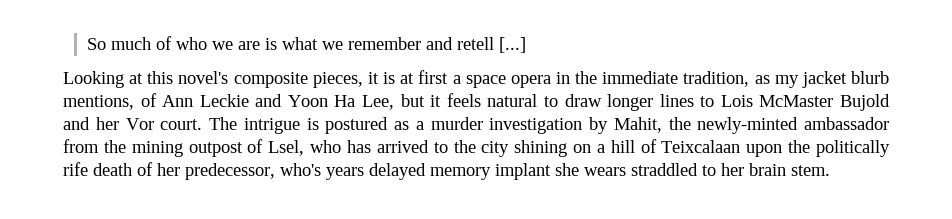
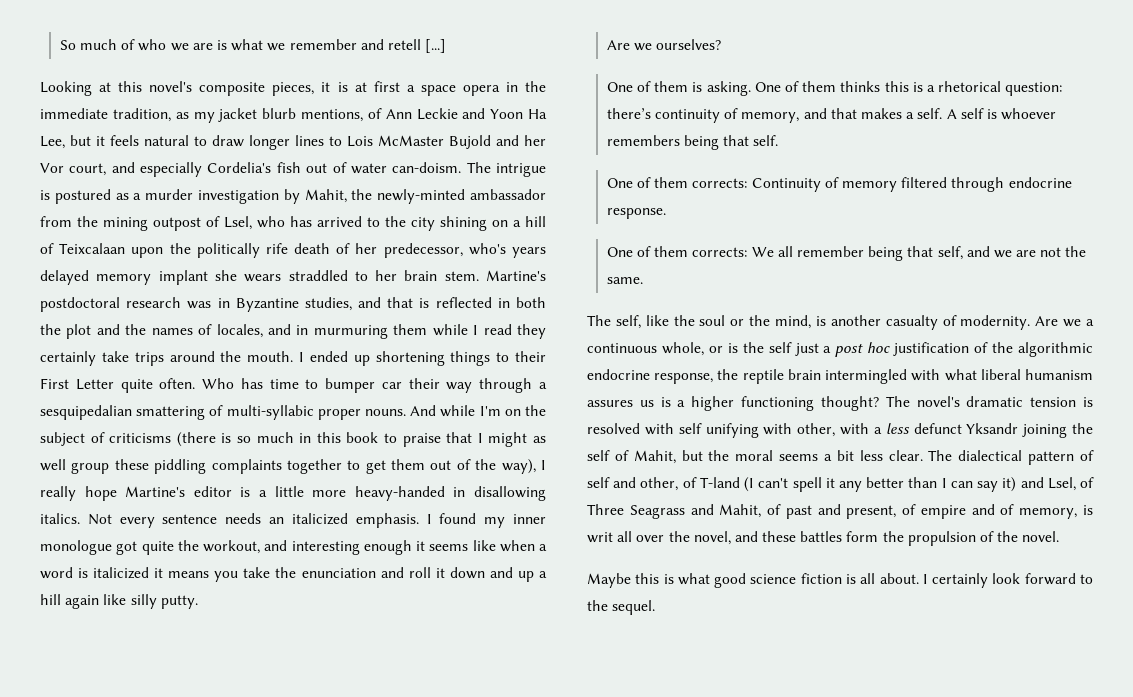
- Looking at this novel's composite pieces, it is at first a space opera in the immediate tradition, as my jacket blurb mentions, of Ann Leckie and Yoon Ha Lee, but it feels natural to draw longer lines to Lois McMaster Bujold and her Vor court.
+ Looking at this novel's composite pieces, it is at first a space opera in the immediate tradition, as my jacket blurb mentions, of Ann Leckie and Yoon Ha Lee, but it feels natural to draw longer lines to Lois McMaster Bujold and her Vor court, and especially Cordelia's fish out of water can-doism.
+ Martine's postdoctoral research was in Byzantine studies, and that is reflected in both the plot and the names of locales, and in murmuring them while I read they certainly take trips around the mouth. I ended up shortening things to their First Letter quite often. Who has time to bumper car their way through a sesquipedalian smattering of multi-syllabic proper nouns. And while I'm on the subject of criticisms (there is so much in this book to praise that I might as well group these piddling complaints together to get them out of the way), I really hope Martine's editor is a little more heavy-handed in disallowing italics. Not every sentence needs an italicized emphasis. I found my inner monologue got quite the workout, and interesting enough it seems like when a word is italicized it means you take the enunciation and roll it down and up a hill again like silly putty.
+ Are we ourselves?
+ One of them is asking. One of them thinks this is a rhetorical question: there’s continuity of memory, and that makes a self. A self is whoever remembers being that self.
+ One of them corrects: Continuity of memory filtered through endocrine response.
+ One of them corrects: We all remember being that self, and we are not the same.
+ The self, like the soul or the mind, is another casualty of modernity. Are we a continuous whole, or is the self just a post hoc justification of the algorithmic endocrine response, the reptile brain intermingled with what liberal humanism assures us is a higher functioning thought? The novel's dramatic tension is resolved with self unifying with other, with a less defunct Yksandr joining the self of Mahit, but the moral seems a bit less clear. The dialectical pattern of self and other, of T-land (I can't spell it any better than I can say it) and Lsel, of Three Seagrass and Mahit, of past and present, of empire and of memory, is writ all over the novel, and these battles form the propulsion of the novel.
+ Maybe this is what good science fiction is all about. I certainly look forward to the sequel.

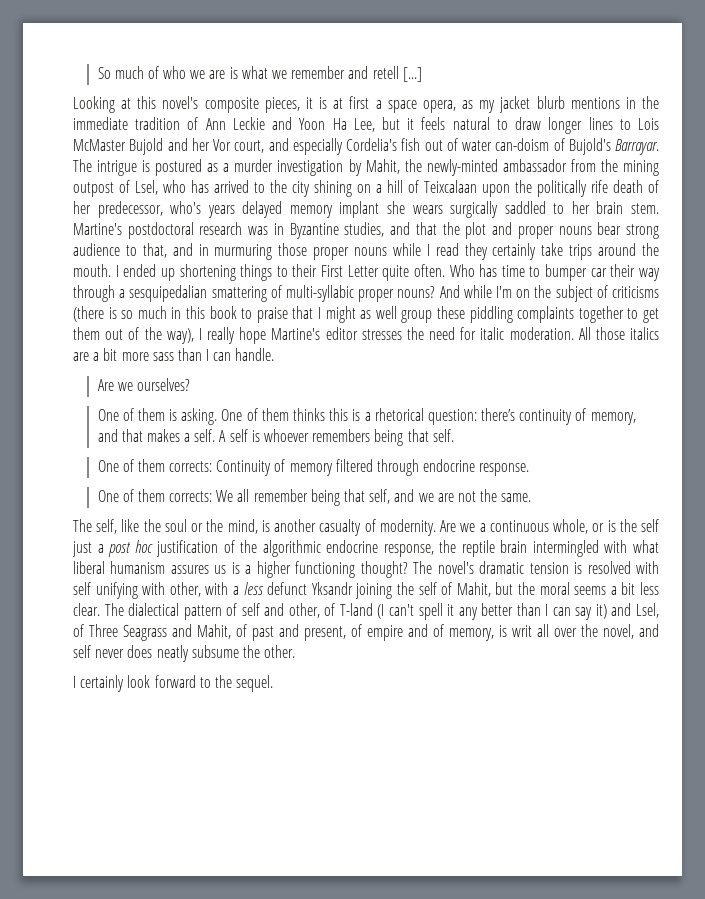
- Looking at this novel's composite pieces, it is at first a space opera in the immediate tradition, as my jacket blurb mentions, of Ann Leckie and Yoon Ha Lee, but it feels natural to draw longer lines to Lois McMaster Bujold and her Vor court, and especially Cordelia's fish out of water can-doism.
+ Looking at this novel's composite pieces, it is at first a space opera, as my jacket blurb mentions in the immediate tradition of Ann Leckie and Yoon Ha Lee, but it feels natural to draw longer lines to Lois McMaster Bujold and her Vor court, and especially Cordelia's fish out of water can-doism of Bujold's Barrayar.
- The intrigue is postured as a murder investigation by Mahit, the newly-minted ambassador from the mining outpost of Lsel, who has arrived to the city shining on a hill of Teixcalaan upon the politically rife death of her predecessor, who's years delayed memory implant she wears straddled to her brain stem.
+ The intrigue is postured as a murder investigation by Mahit, the newly-minted ambassador from the mining outpost of Lsel, who has arrived to the city shining on a hill of Teixcalaan upon the politically rife death of her predecessor, who's years delayed memory implant she wears surgically saddled to her brain stem.
- Martine's postdoctoral research was in Byzantine studies, and that is reflected in both the plot and the names of locales, and in murmuring them while I read they certainly take trips around the mouth.
+ Martine's postdoctoral research was in Byzantine studies, and that the plot and proper nouns bear strong audience to that, and in murmuring those proper nouns while I read they certainly take trips around the mouth.
- Who has time to bumper car their way through a sesquipedalian smattering of multi-syllabic proper nouns.
+ Who has time to bumper car their way through a sesquipedalian smattering of multi-syllabic proper nouns?
- And while I'm on the subject of criticisms (there is so much in this book to praise that I might as well group these piddling complaints together to get them out of the way), I really hope Martine's editor is a little more heavy-handed in disallowing italics. Not every sentence needs an italicized emphasis. I found my inner monologue got quite the workout, and interesting enough it seems like when a word is italicized it means you take the enunciation and roll it down and up a hill again like silly putty.
+ And while I'm on the subject of criticisms (there is so much in this book to praise that I might as well group these piddling complaints together to get them out of the way), I really hope Martine's editor stresses the need for italic moderation. All those italics are a bit more sass than I can handle.
- The dialectical pattern of self and other, of T-land (I can't spell it any better than I can say it) and Lsel, of Three Seagrass and Mahit, of past and present, of empire and of memory, is writ all over the novel, and these battles form the propulsion of the novel.
- Maybe this is what good science fiction is all about. I certainly look forward to the sequel.
+ The dialectical pattern of self and other, of T-land (I can't spell it any better than I can say it) and Lsel, of Three Seagrass and Mahit, of past and present, of empire and of memory, is writ all over the novel, and self never does neatly subsume the other.
+ I certainly look forward to the sequel.

